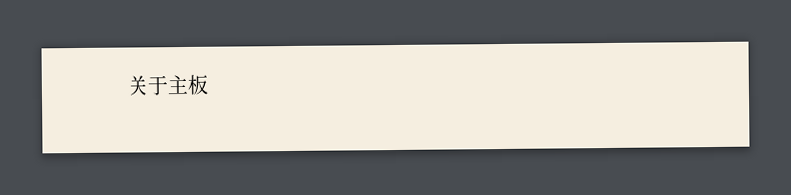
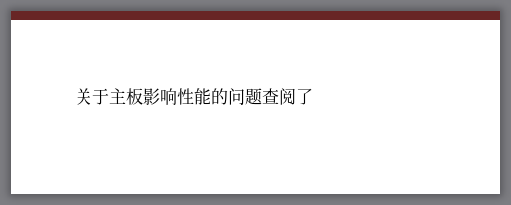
- 关于主板
+ 关于主板影响性能的问题查阅了

